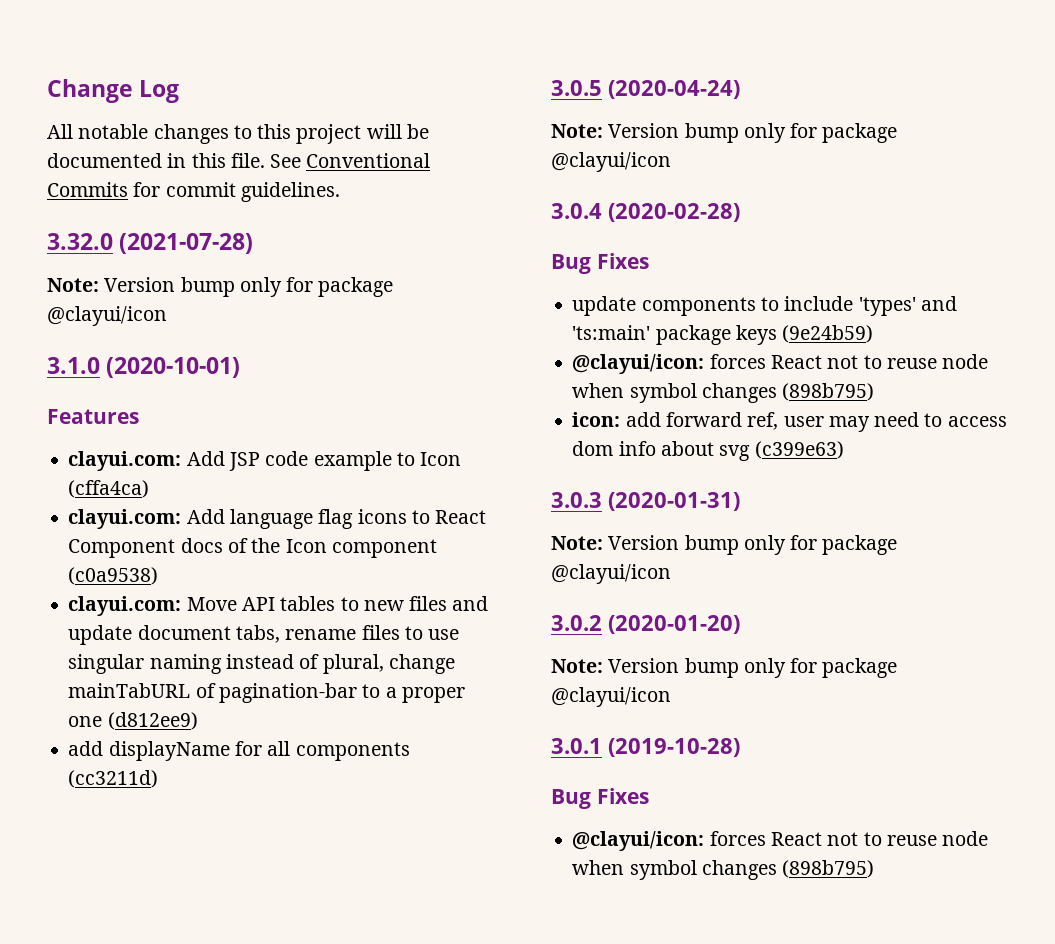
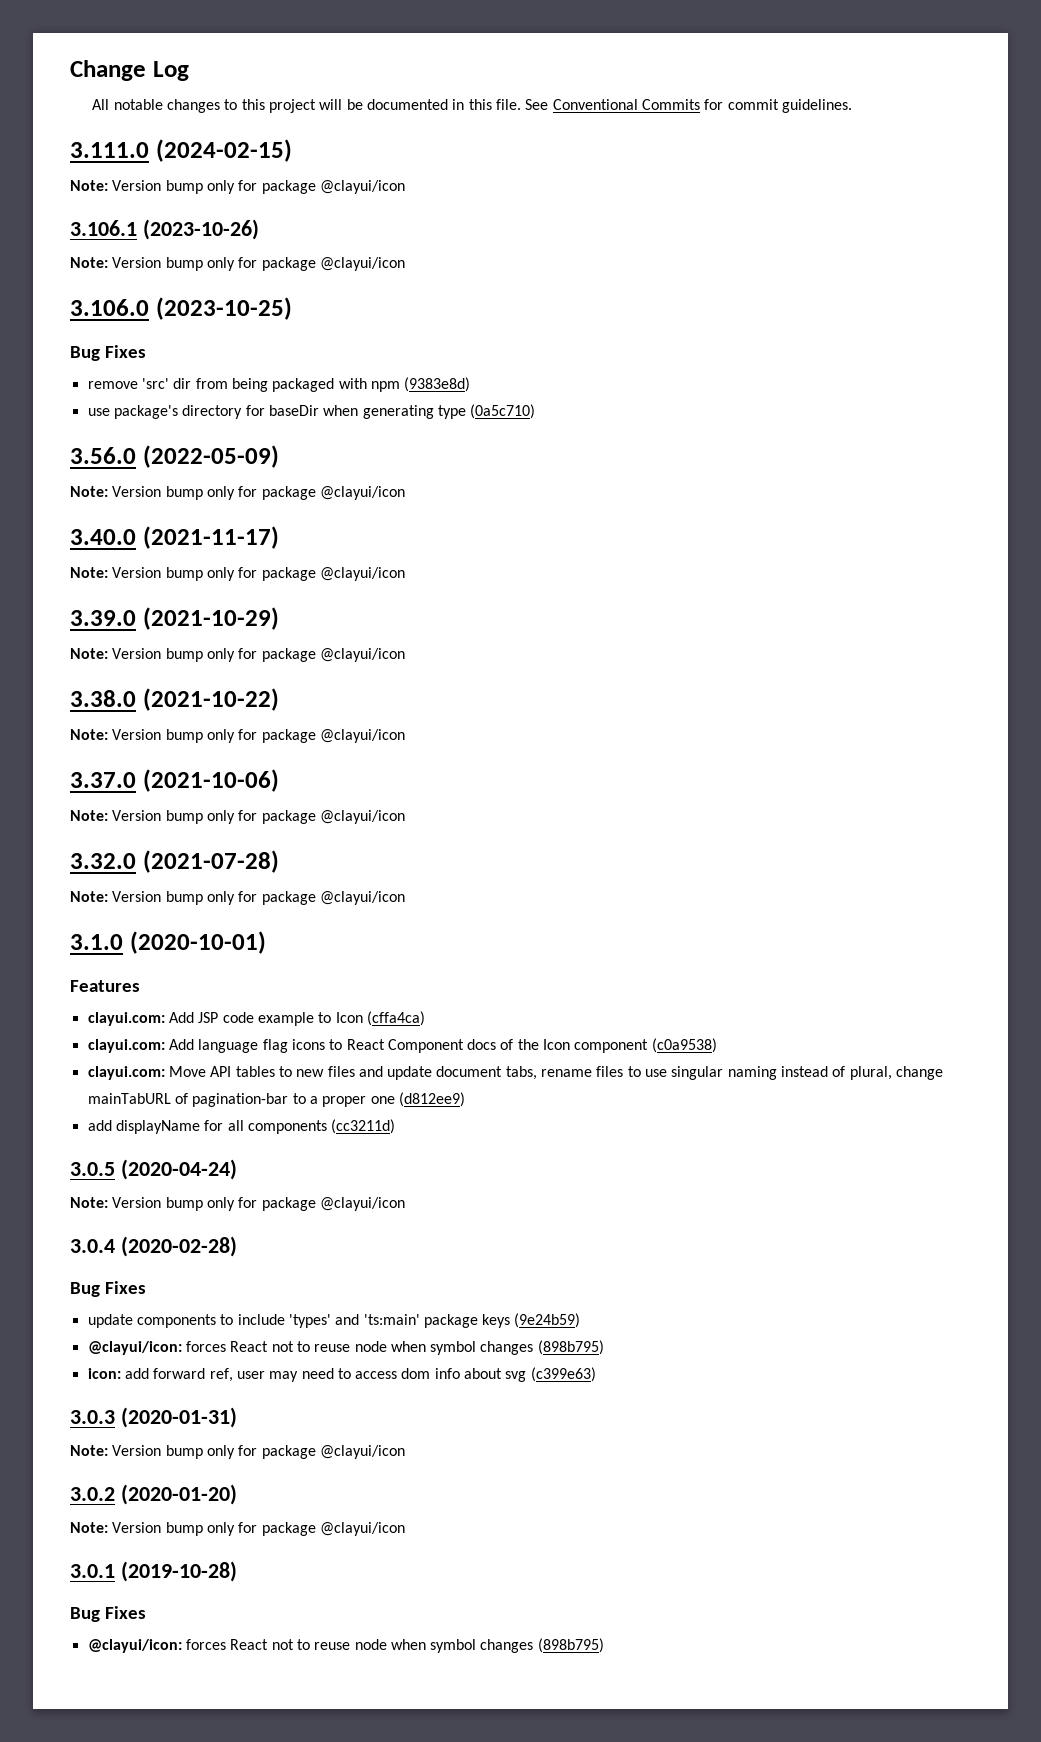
+ 3.111.0 (2024-02-15)
+ Note: Version bump only for package @clayui/icon
+ 3.106.1 (2023-10-26)
+ Note: Version bump only for package @clayui/icon
+ 3.106.0 (2023-10-25)
+ Bug Fixes
+ remove 'src' dir from being packaged with npm (9383e8d)
+ use package's directory for baseDir when generating type (0a5c710)
+ 3.56.0 (2022-05-09)
+ Note: Version bump only for package @clayui/icon
+ 3.40.0 (2021-11-17)
+ Note: Version bump only for package @clayui/icon
+ 3.39.0 (2021-10-29)
+ Note: Version bump only for package @clayui/icon
+ 3.38.0 (2021-10-22)
+ Note: Version bump only for package @clayui/icon
+ 3.37.0 (2021-10-06)
+ Note: Version bump only for package @clayui/icon

